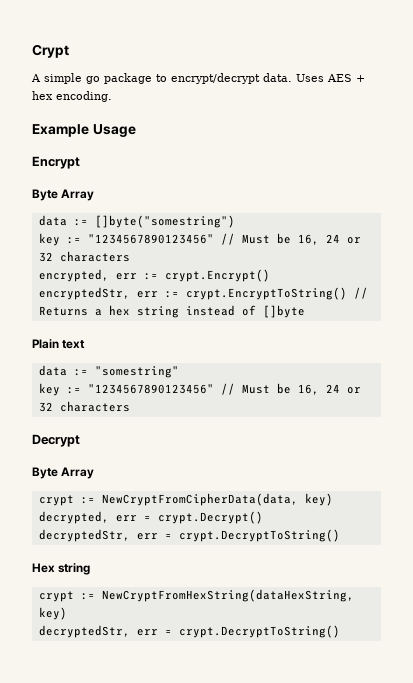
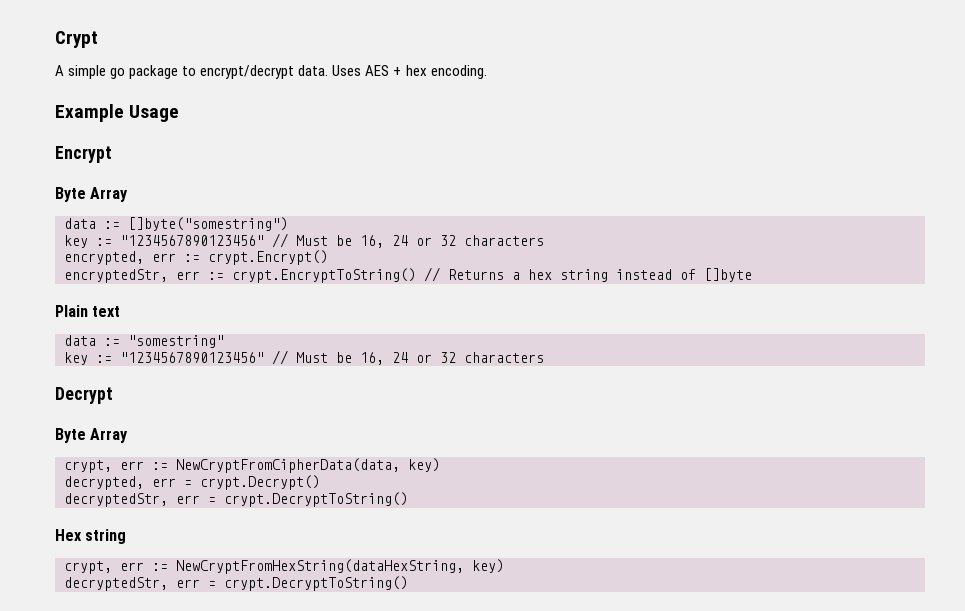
- crypt := NewCryptFromCipherData(data, key)
+ crypt, err := NewCryptFromCipherData(data, key)
- crypt := NewCryptFromHexString(dataHexString, key)
+ crypt, err := NewCryptFromHexString(dataHexString, key)

